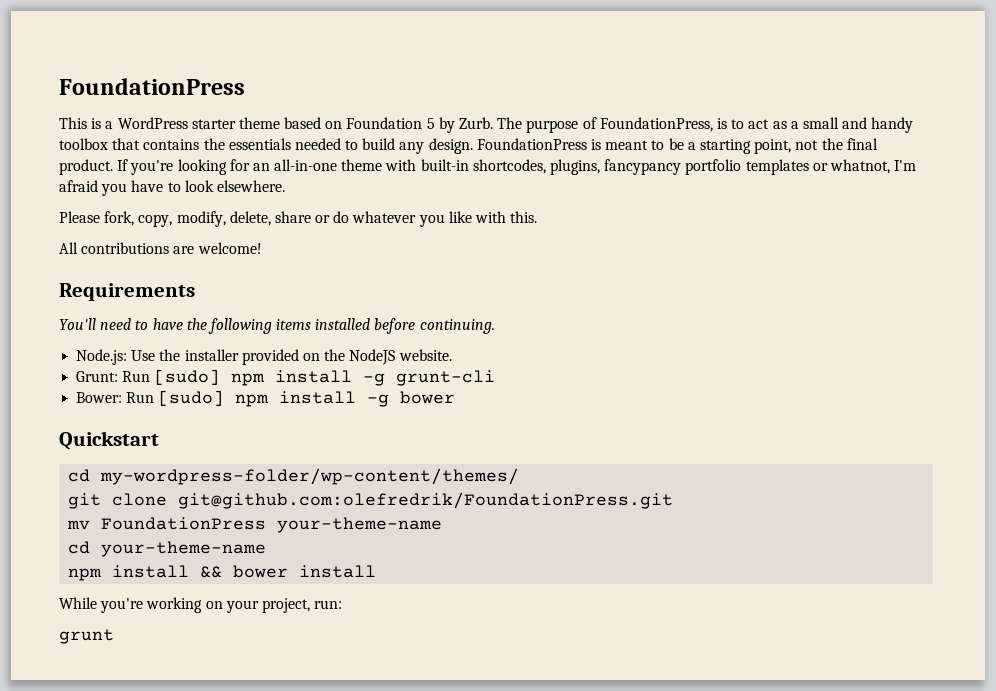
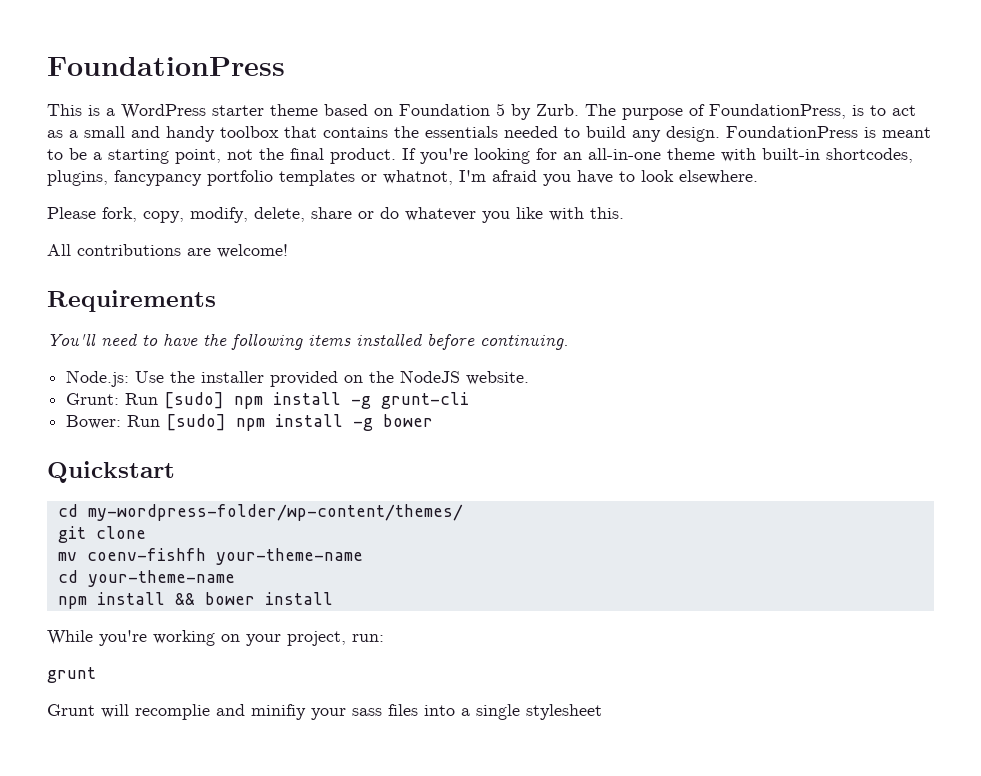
- git clone git@github.com:olefredrik/FoundationPress.git
+ git clone
- mv FoundationPress your-theme-name
+ mv coenv-fishfh your-theme-name
+ Grunt will recomplie and minifiy your sass files into a single stylesheet

